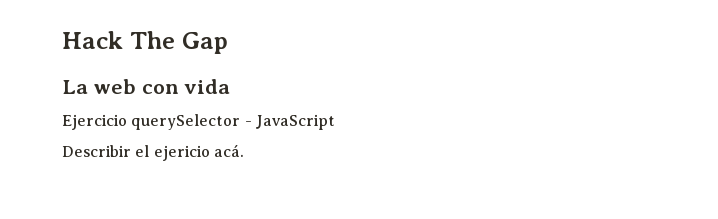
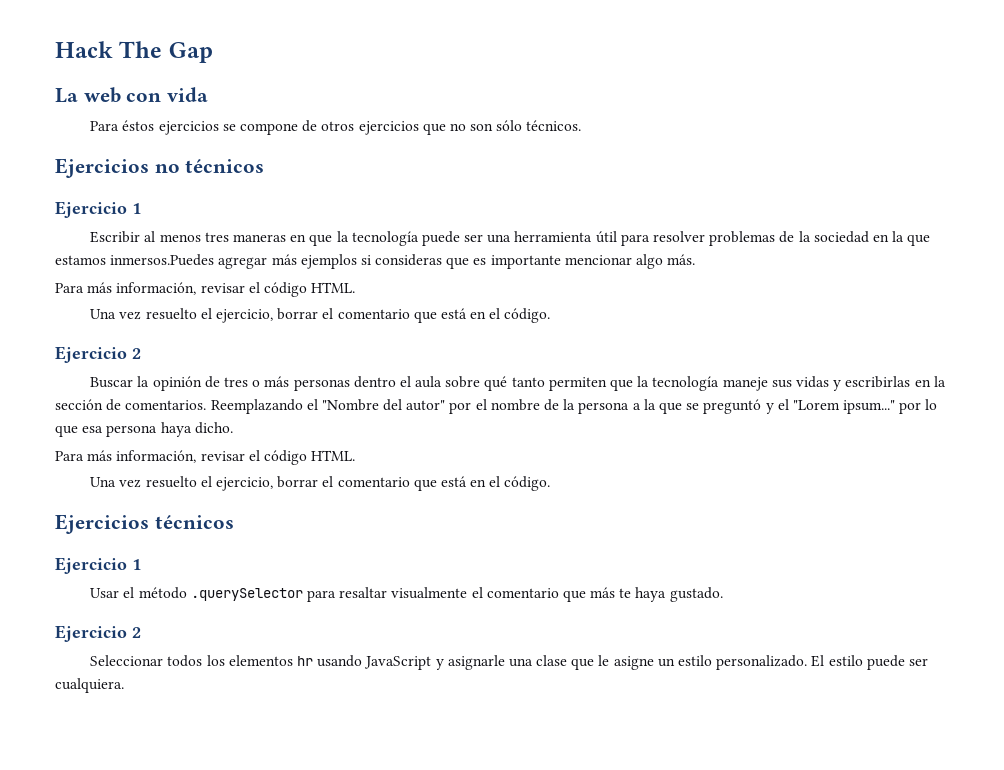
- Ejercicio querySelector - JavaScript
- Describir el ejericio acá.
+ Para éstos ejercicios se compone de otros ejercicios que no son sólo técnicos.
+ Ejercicios no técnicos
+ Ejercicio 1
+ Escribir al menos tres maneras en que la tecnología puede ser una herramienta útil para resolver problemas de la sociedad en la que estamos inmersos.Puedes agregar más ejemplos si consideras que es importante mencionar algo más.
+ Para más información, revisar el código HTML.
+ Una vez resuelto el ejercicio, borrar el comentario que está en el código.
+ Ejercicio 2
+ Buscar la opinión de tres o más personas dentro el aula sobre qué tanto permiten que la tecnología maneje sus vidas y escribirlas en la sección de comentarios. Reemplazando el "Nombre del autor" por el nombre de la persona a la que se preguntó y el "Lorem ipsum..." por lo que esa persona haya dicho.
+ Para más información, revisar el código HTML.
+ Una vez resuelto el ejercicio, borrar el comentario que está en el código.
+ Ejercicios técnicos
+ Ejercicio 1
+ Usar el método .querySelector para resaltar visualmente el comentario que más te haya gustado.
+ Ejercicio 2
+ Seleccionar todos los elementos hr usando JavaScript y asignarle una clase que le asigne un estilo personalizado. El estilo puede ser cualquiera.

